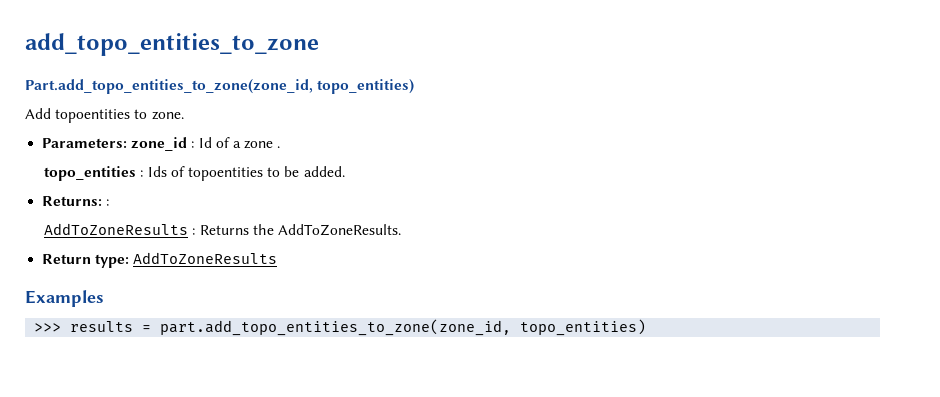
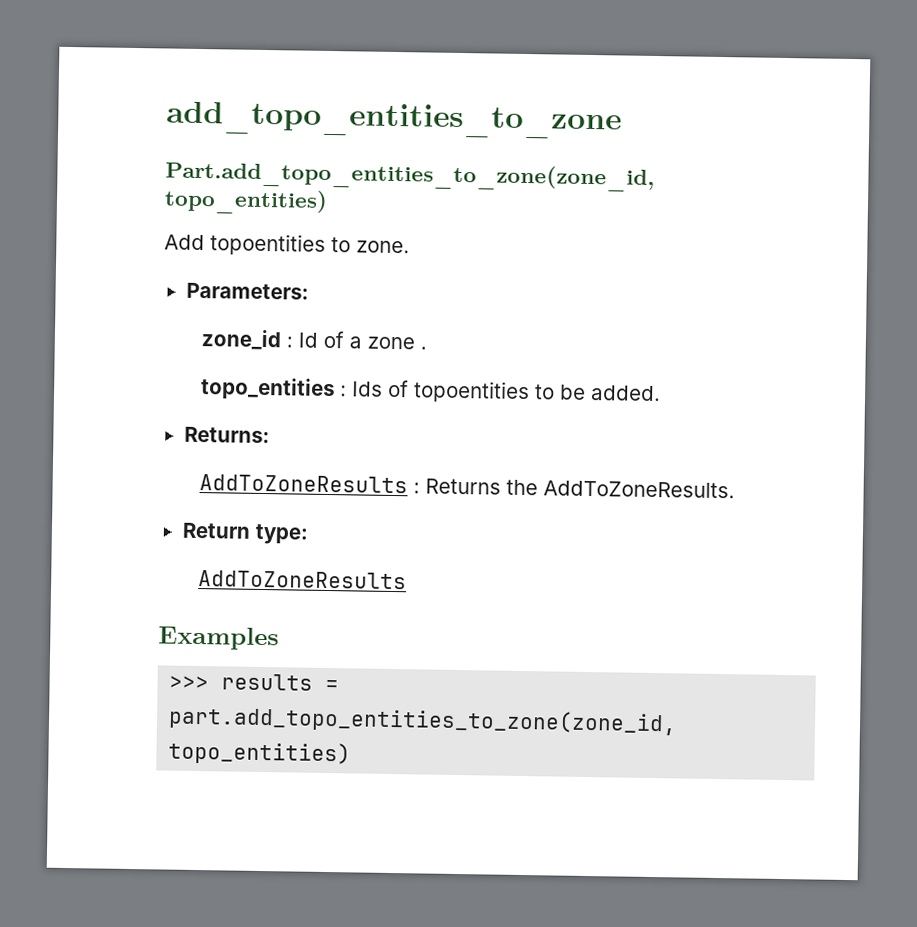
- Parameters: zone_id : Id of a zone .
+ Parameters:
+ zone_id : Id of a zone .
- Returns: :
+ Returns:
- Return type: AddToZoneResults
+ Return type:
+ AddToZoneResults

